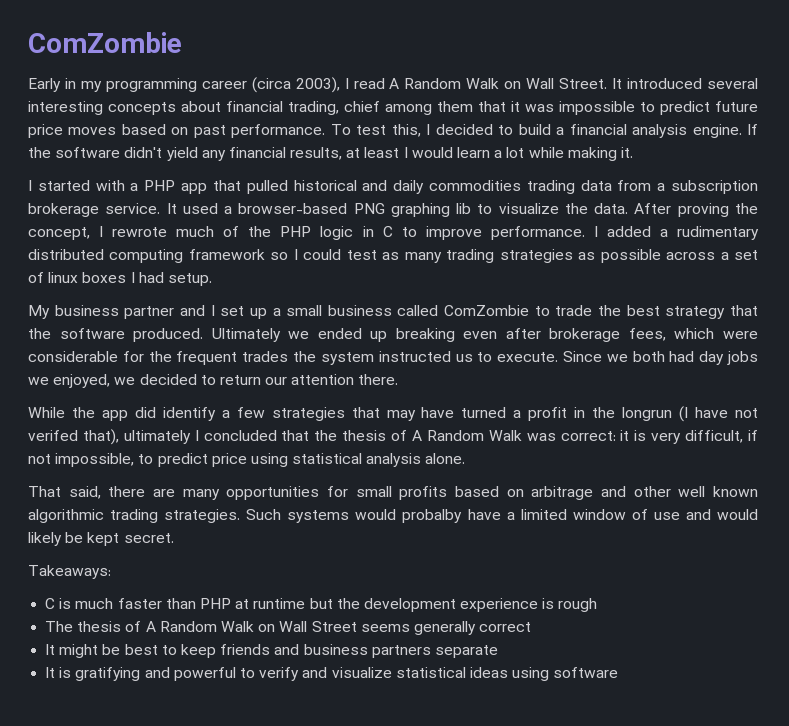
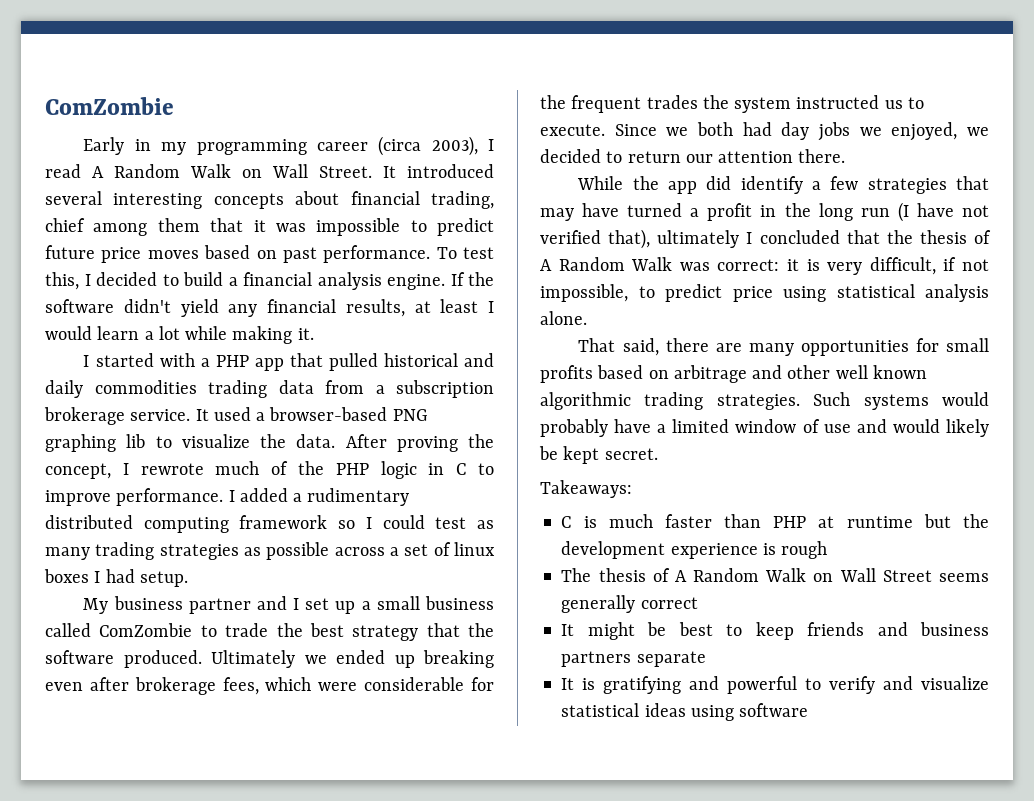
- While the app did identify a few strategies that may have turned a profit in the longrun (I have not verifed that), ultimately I concluded that the thesis of A Random Walk was correct: it is very difficult, if not impossible, to predict price using statistical analysis alone.
+ While the app did identify a few strategies that may have turned a profit in the long run (I have not verified that), ultimately I concluded that the thesis of A Random Walk was correct: it is very difficult, if not impossible, to predict price using statistical analysis alone.
- Such systems would probalby have a limited window of use and would likely be kept secret.
+ Such systems would probably have a limited window of use and would likely be kept secret.

